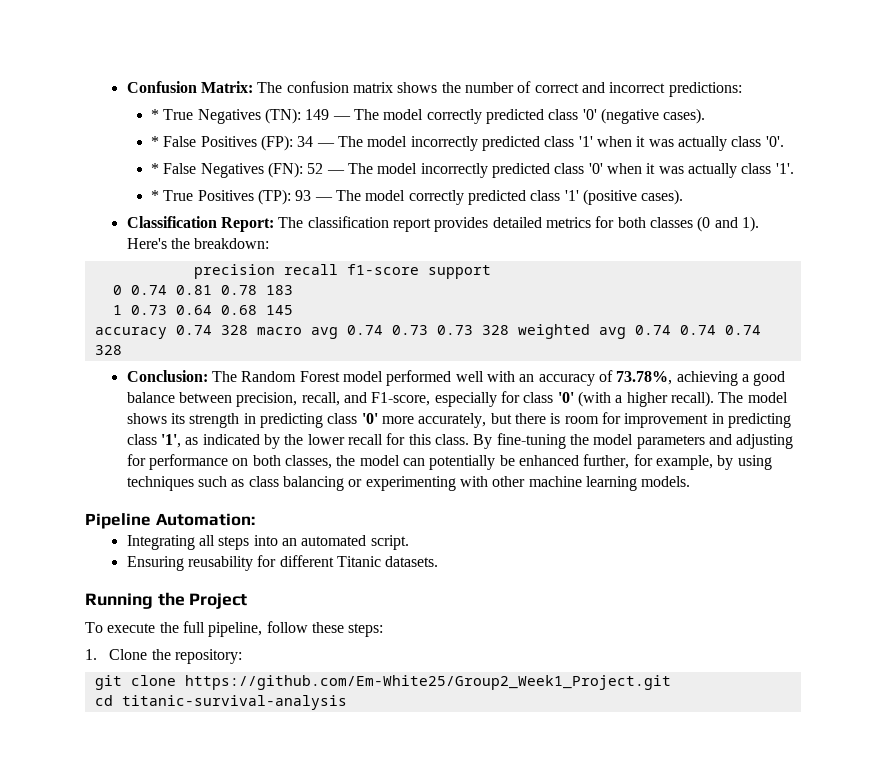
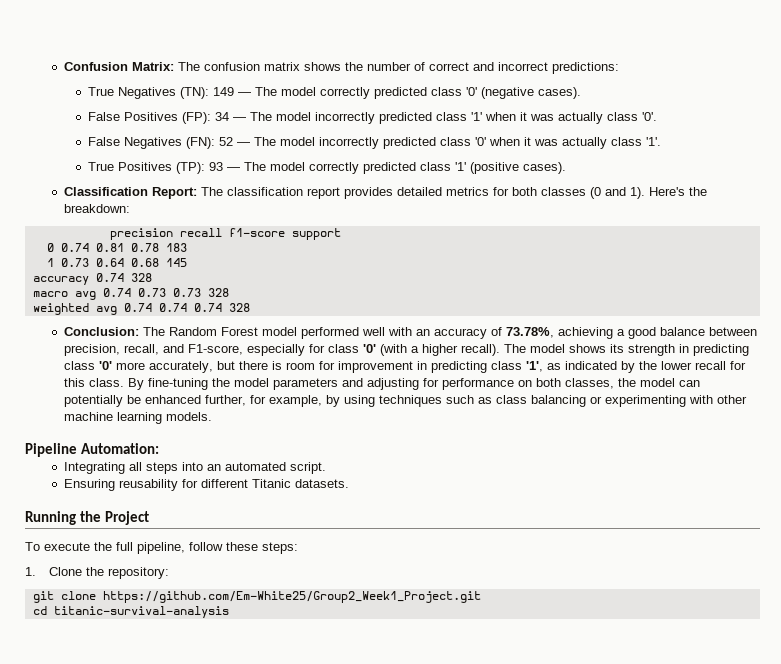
- * True Negatives (TN): 149 — The model correctly predicted class '0' (negative cases).
+ True Negatives (TN): 149 — The model correctly predicted class '0' (negative cases).
- * False Positives (FP): 34 — The model incorrectly predicted class '1' when it was actually class '0'.
+ False Positives (FP): 34 — The model incorrectly predicted class '1' when it was actually class '0'.
- * False Negatives (FN): 52 — The model incorrectly predicted class '0' when it was actually class '1'.
+ False Negatives (FN): 52 — The model incorrectly predicted class '0' when it was actually class '1'.
- * True Positives (TP): 93 — The model correctly predicted class '1' (positive cases).
+ True Positives (TP): 93 — The model correctly predicted class '1' (positive cases).
- accuracy 0.74 328 macro avg 0.74 0.73 0.73 328 weighted avg 0.74 0.74 0.74 328
+ accuracy 0.74 328
+ macro avg 0.74 0.73 0.73 328
+ weighted avg 0.74 0.74 0.74 328

